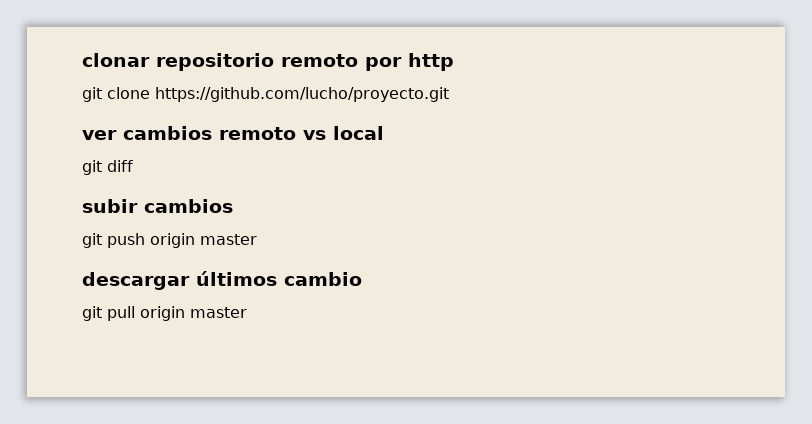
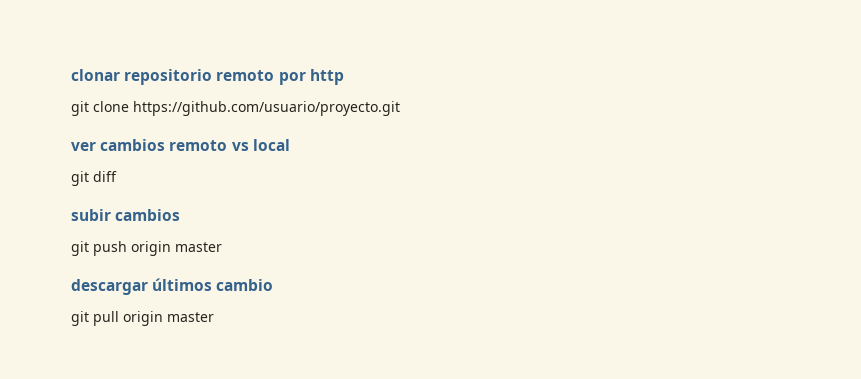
- git clone https://github.com/lucho/proyecto.git
+ git clone https://github.com/usuario/proyecto.git

